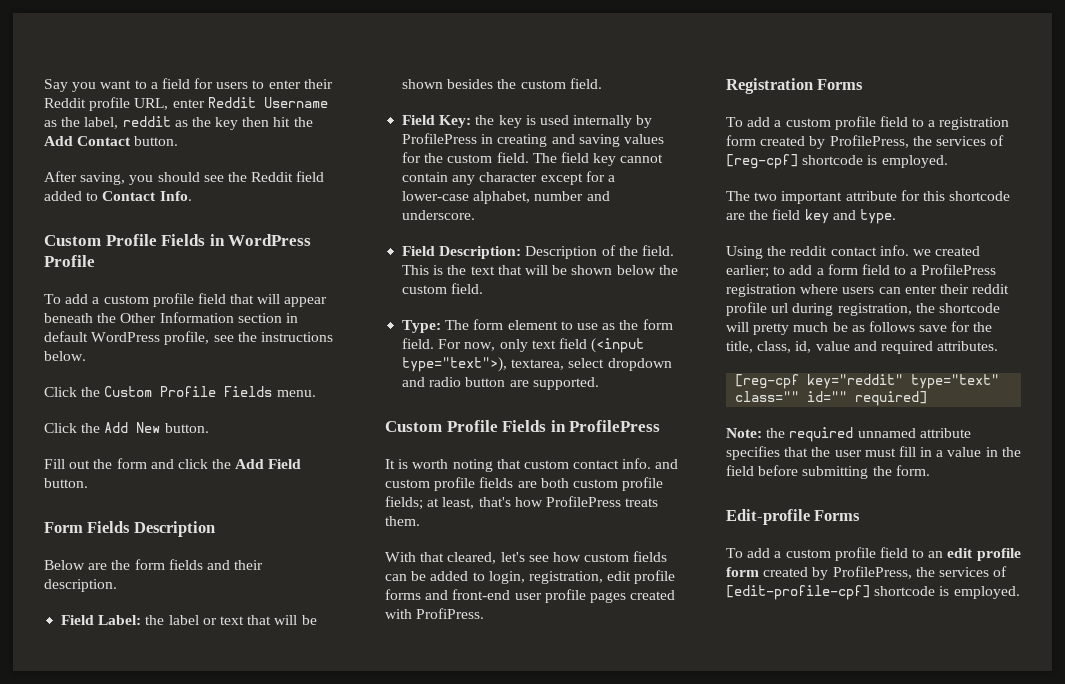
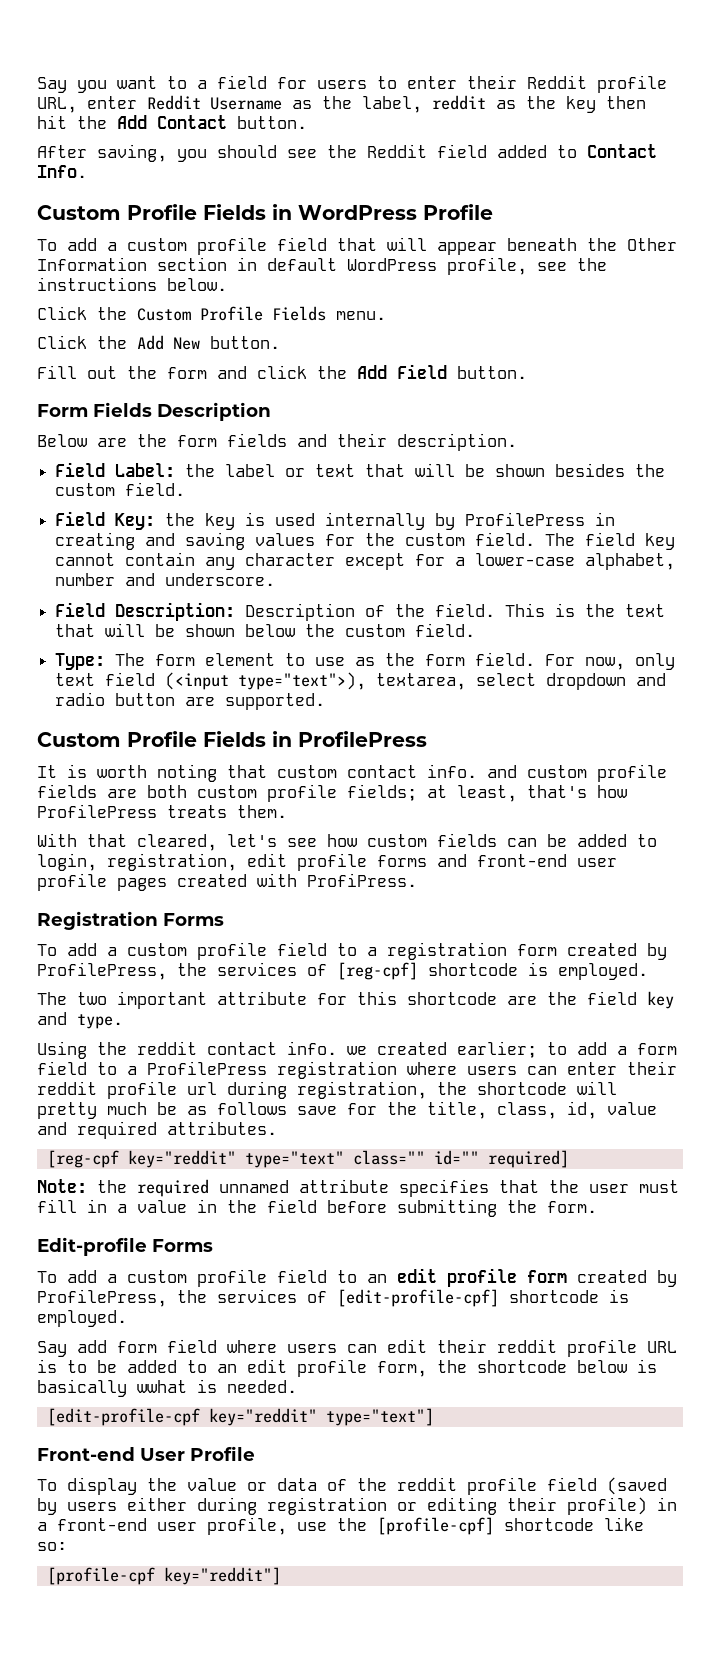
+ Say add form field where users can edit their reddit profile URL is to be added to an edit profile form, the shortcode below is basically wwhat is needed.
+ [edit-profile-cpf key="reddit" type="text"]
+ Front-end User Profile
+ To display the value or data of the reddit profile field (saved by users either during registration or editing their profile) in a front-end user profile, use the [profile-cpf] shortcode like so:
+ [profile-cpf key="reddit"]

